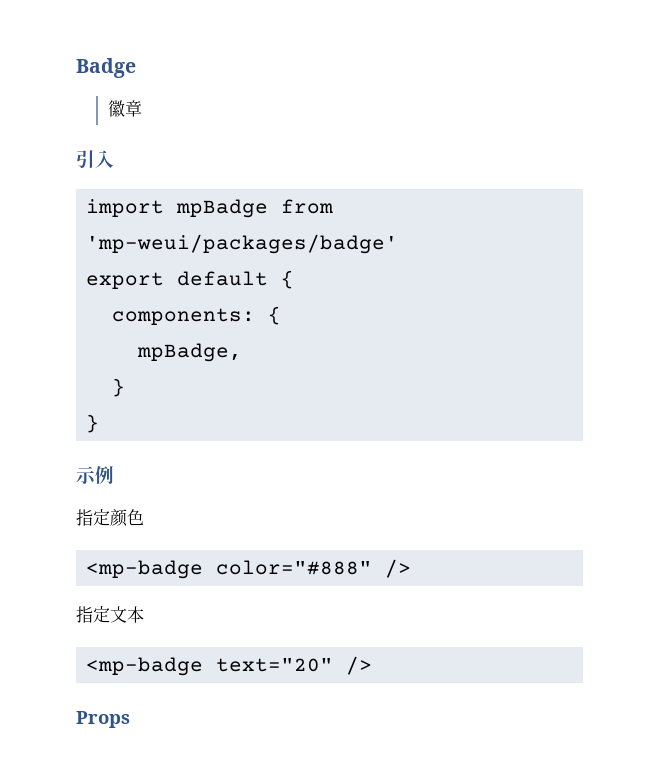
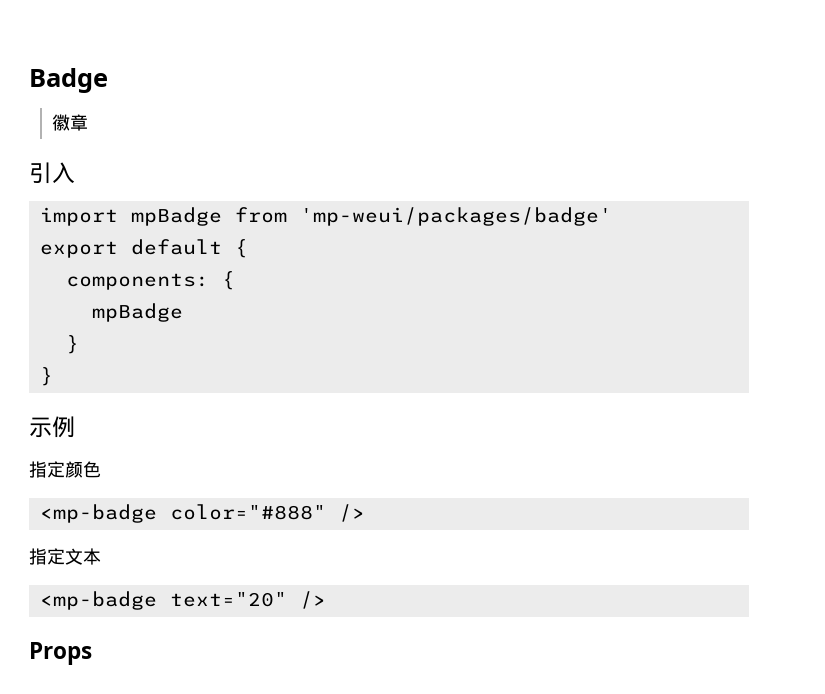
  components: {
- mpBadge,
+ mpBadge

